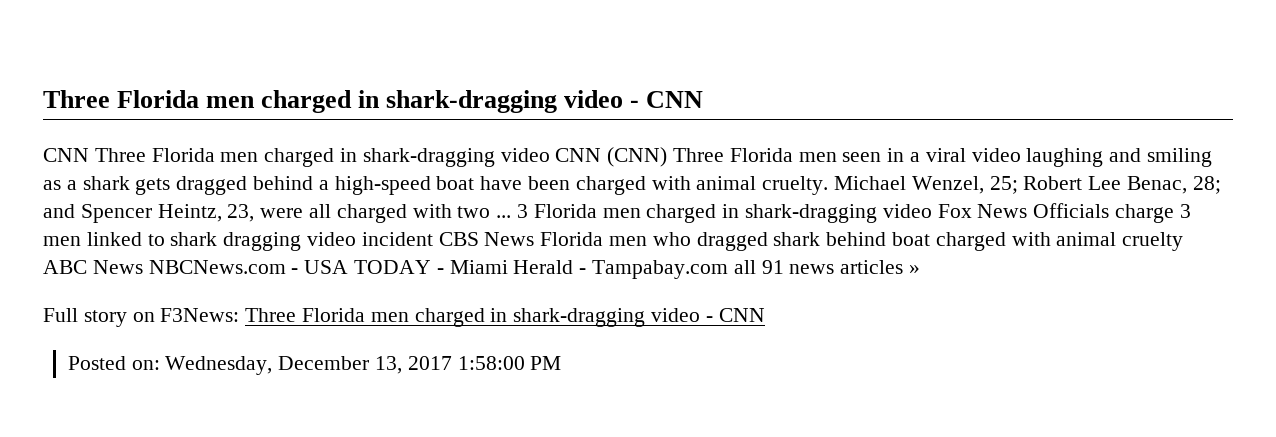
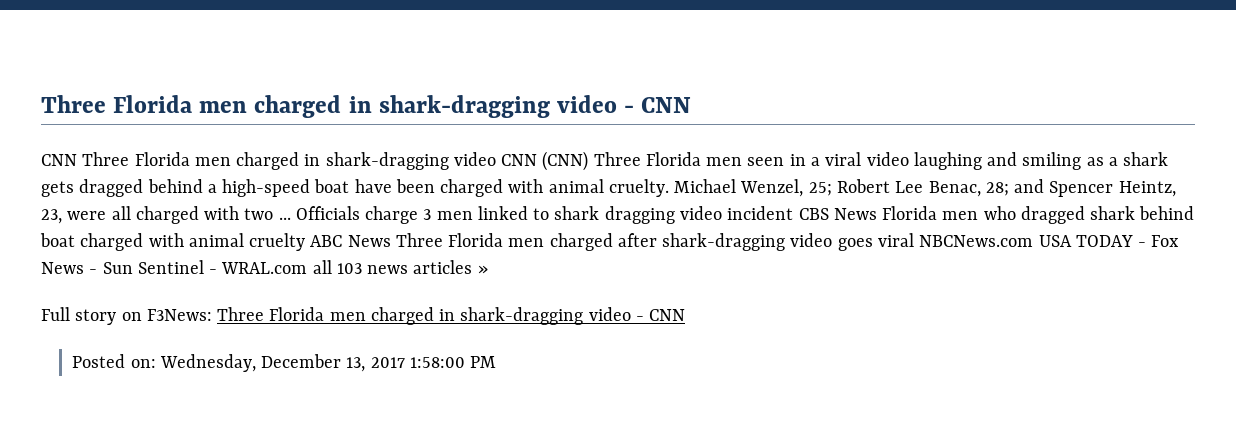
- 3 Florida men charged in shark-dragging video Fox News Officials charge 3 men linked to shark dragging video incident CBS News Florida men who dragged shark behind boat charged with animal cruelty ABC News NBCNews.com - USA TODAY - Miami Herald - Tampabay.com all 91 news articles »
+ Officials charge 3 men linked to shark dragging video incident CBS News Florida men who dragged shark behind boat charged with animal cruelty ABC News Three Florida men charged after shark-dragging video goes viral NBCNews.com USA TODAY - Fox News - Sun Sentinel - WRAL.com all 103 news articles »

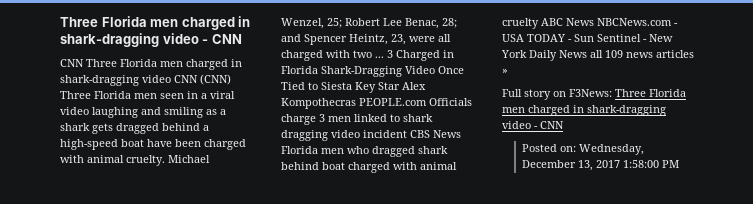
- Officials charge 3 men linked to shark dragging video incident CBS News Florida men who dragged shark behind boat charged with animal cruelty ABC News Three Florida men charged after shark-dragging video goes viral NBCNews.com USA TODAY - Fox News - Sun Sentinel - WRAL.com all 103 news articles »
+ 3 Charged in Florida Shark-Dragging Video Once Tied to Siesta Key Star Alex Kompothecras PEOPLE.com Officials charge 3 men linked to shark dragging video incident CBS News Florida men who dragged shark behind boat charged with animal cruelty ABC News NBCNews.com - USA TODAY - Sun Sentinel - New York Daily News all 109 news articles »

